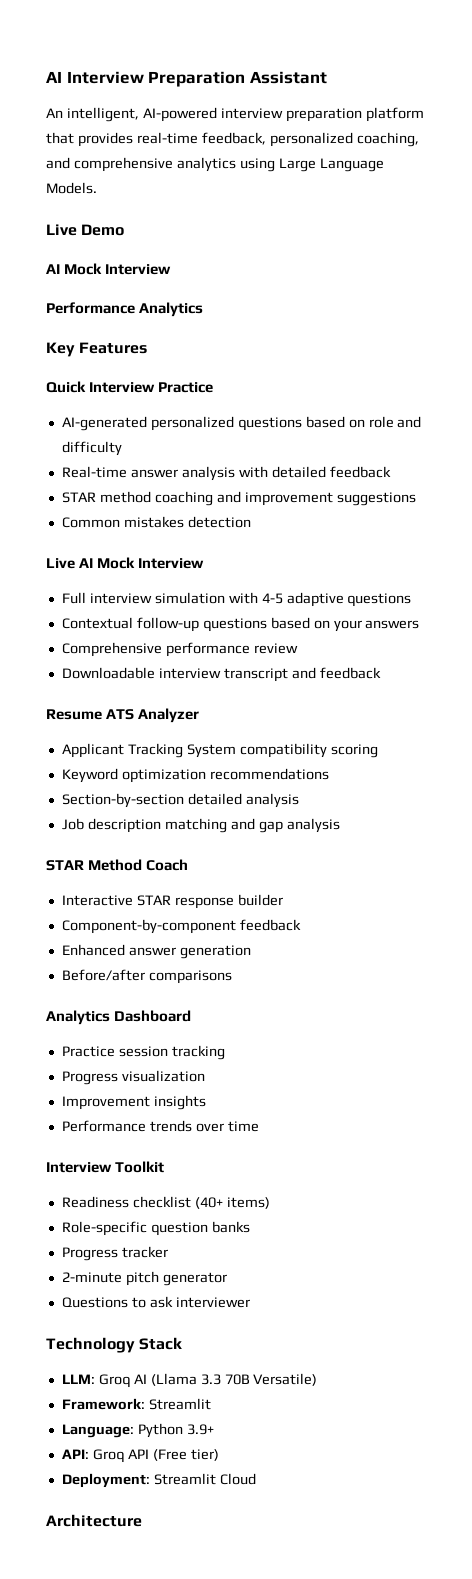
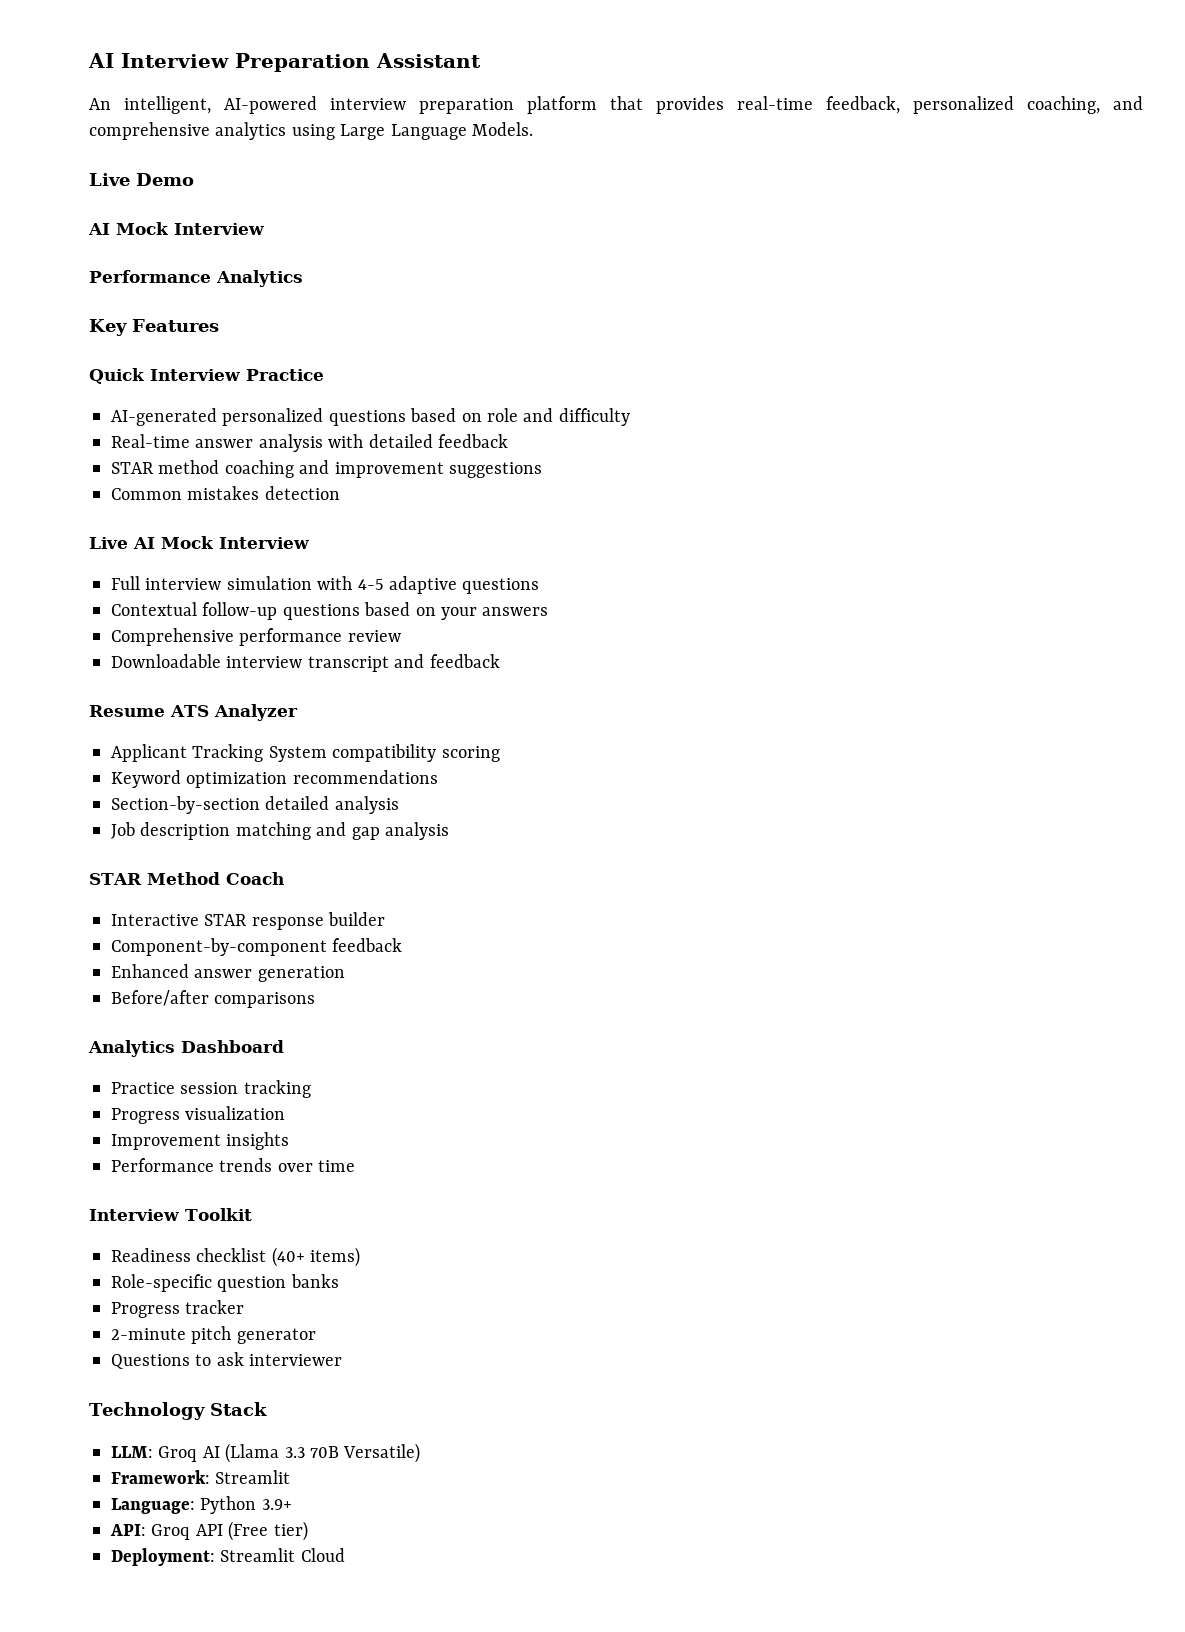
- Architecture

